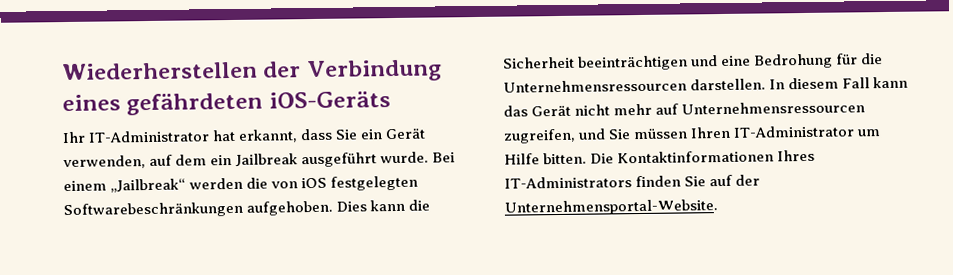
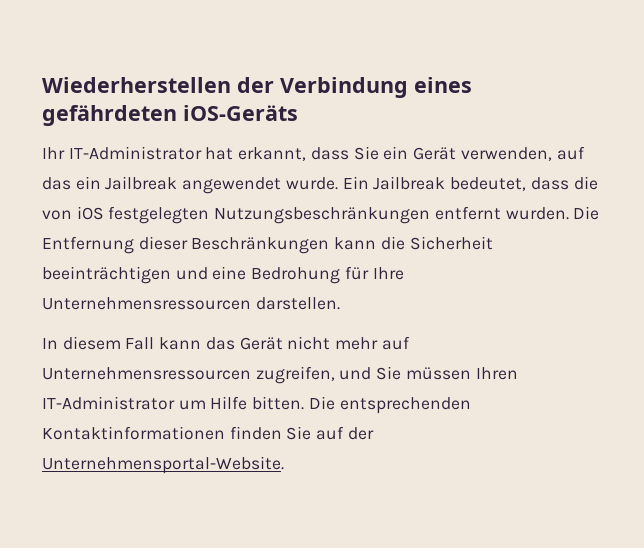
- Ihr IT-Administrator hat erkannt, dass Sie ein Gerät verwenden, auf dem ein Jailbreak ausgeführt wurde. Bei einem „Jailbreak“ werden die von iOS festgelegten Softwarebeschränkungen aufgehoben. Dies kann die Sicherheit beeinträchtigen und eine Bedrohung für die Unternehmensressourcen darstellen. In diesem Fall kann das Gerät nicht mehr auf Unternehmensressourcen zugreifen, und Sie müssen Ihren IT-Administrator um Hilfe bitten.
+ Ihr IT-Administrator hat erkannt, dass Sie ein Gerät verwenden, auf das ein Jailbreak angewendet wurde. Ein Jailbreak bedeutet, dass die von iOS festgelegten Nutzungsbeschränkungen entfernt wurden. Die Entfernung dieser Beschränkungen kann die Sicherheit beeinträchtigen und eine Bedrohung für Ihre Unternehmensressourcen darstellen.
+ In diesem Fall kann das Gerät nicht mehr auf Unternehmensressourcen zugreifen, und Sie müssen Ihren IT-Administrator um Hilfe bitten.
- Die Kontaktinformationen Ihres IT-Administrators finden Sie auf der Unternehmensportal-Website.
+ Die entsprechenden Kontaktinformationen finden Sie auf der Unternehmensportal-Website.

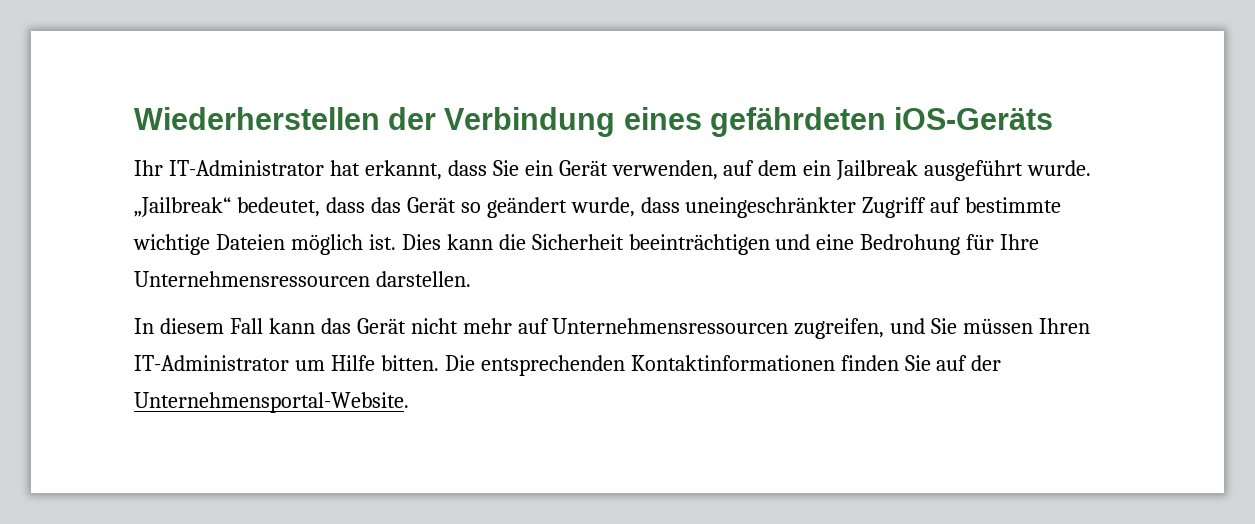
- Ihr IT-Administrator hat erkannt, dass Sie ein Gerät verwenden, auf das ein Jailbreak angewendet wurde. Ein Jailbreak bedeutet, dass die von iOS festgelegten Nutzungsbeschränkungen entfernt wurden. Die Entfernung dieser Beschränkungen kann die Sicherheit beeinträchtigen und eine Bedrohung für Ihre Unternehmensressourcen darstellen.
+ Ihr IT-Administrator hat erkannt, dass Sie ein Gerät verwenden, auf dem ein Jailbreak ausgeführt wurde. „Jailbreak“ bedeutet, dass das Gerät so geändert wurde, dass uneingeschränkter Zugriff auf bestimmte wichtige Dateien möglich ist. Dies kann die Sicherheit beeinträchtigen und eine Bedrohung für Ihre Unternehmensressourcen darstellen.

